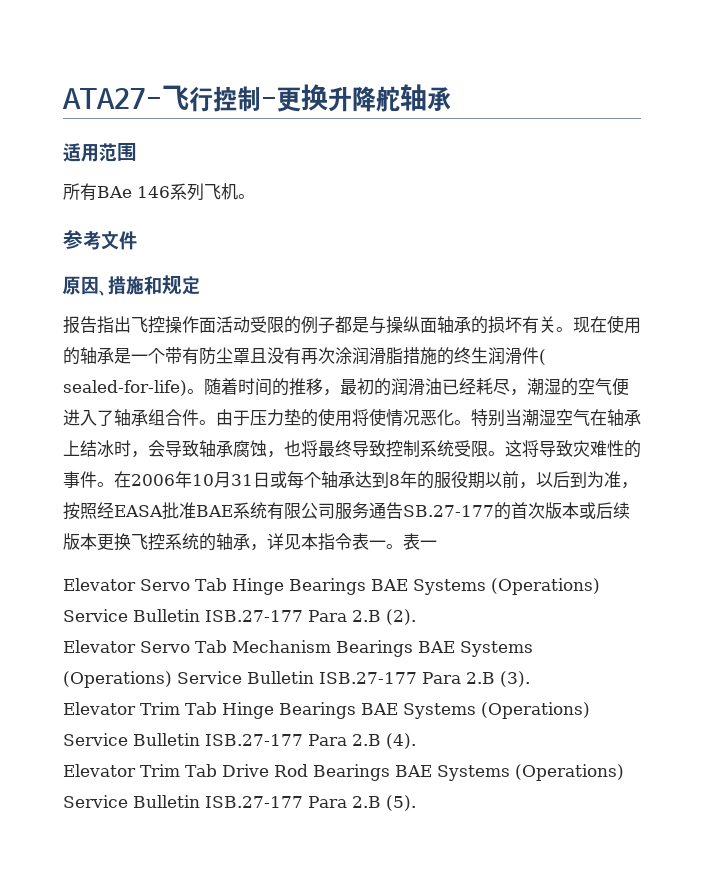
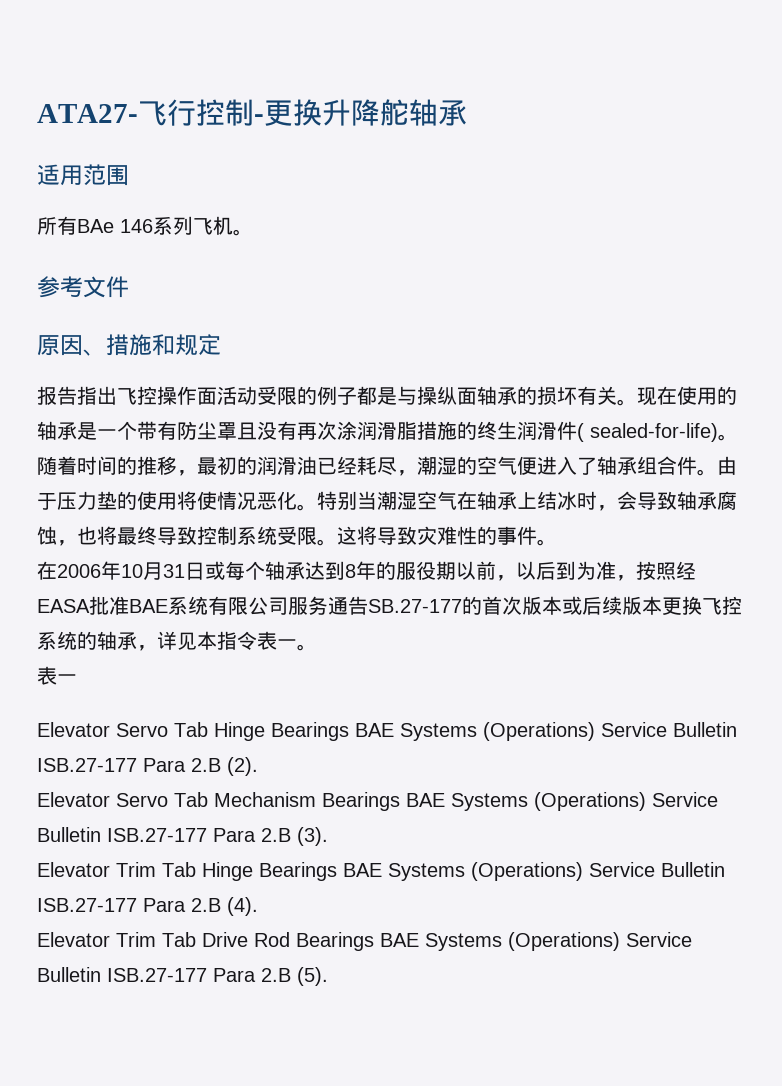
- 这将导致灾难性的事件。在2006年10月31日或每个轴承达到8年的服役期以前，以后到为准，按照经EASA批准BAE系统有限公司服务通告SB.27-177的首次版本或后续版本更换飞控系统的轴承，详见本指令表一。表一
+ 这将导致灾难性的事件。
+ 在2006年10月31日或每个轴承达到8年的服役期以前，以后到为准，按照经EASA批准BAE系统有限公司服务通告SB.27-177的首次版本或后续版本更换飞控系统的轴承，详见本指令表一。
+ 表一

